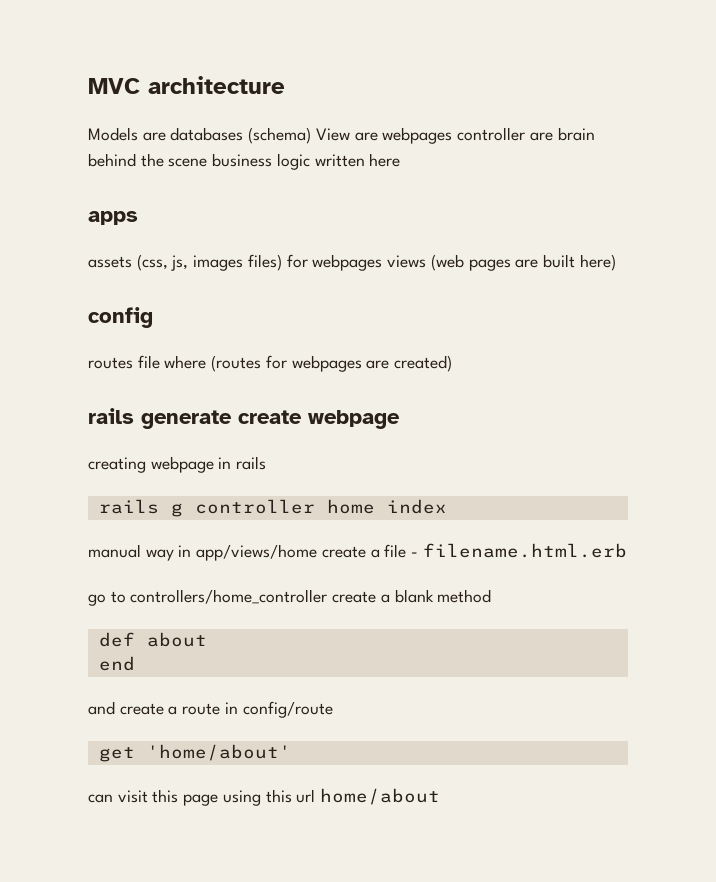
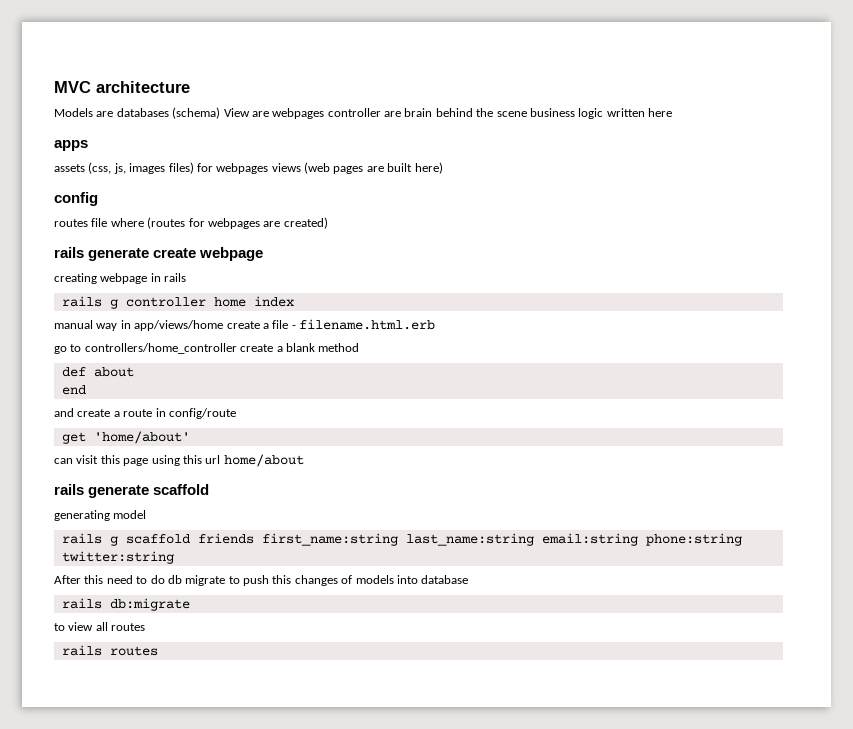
+ rails generate scaffold
+ generating model
+ rails g scaffold friends first_name:string last_name:string email:string phone:string twitter:string
+ After this need to do db migrate to push this changes of models into database
+ rails db:migrate
+ to view all routes
+ rails routes

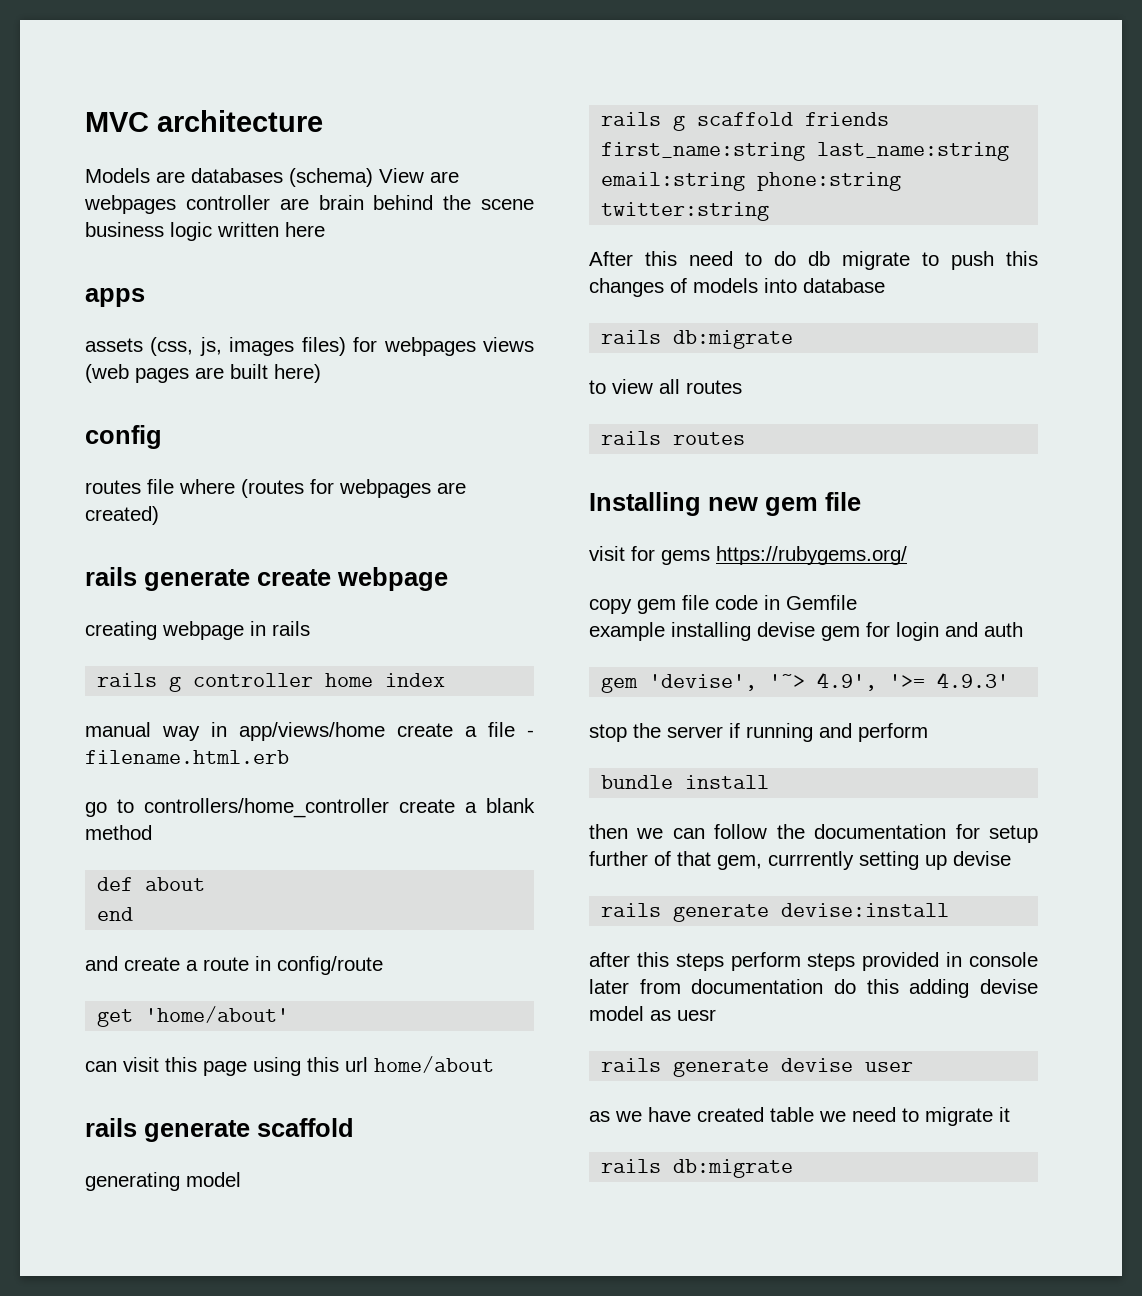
+ Installing new gem file
+ visit for gems https://rubygems.org/
+ copy gem file code in Gemfile
+ example installing devise gem for login and auth
+ gem 'devise', '~> 4.9', '>= 4.9.3'
+ stop the server if running and perform
+ bundle install
+ then we can follow the documentation for setup further of that gem, currrently setting up devise
+ rails generate devise:install
+ after this steps perform steps provided in console later from documentation do this adding devise model as uesr
+ rails generate devise user
+ as we have created table we need to migrate it
+ rails db:migrate

